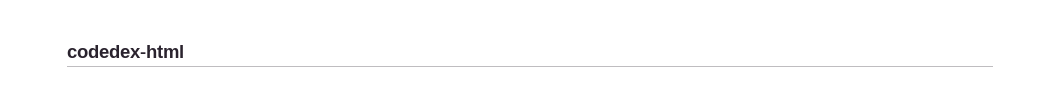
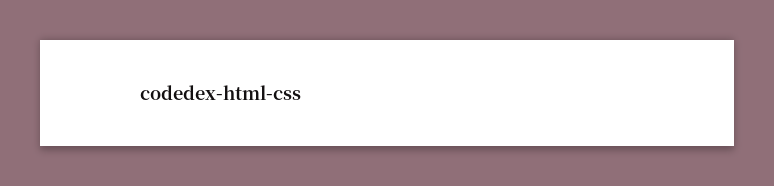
- codedex-html
+ codedex-html-css

